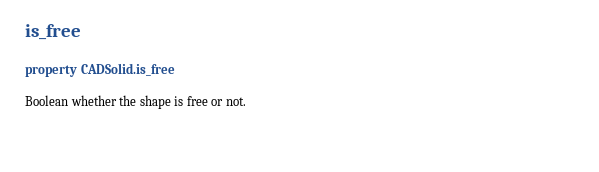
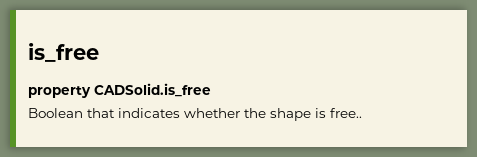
- Boolean whether the shape is free or not.
+ Boolean that indicates whether the shape is free..

